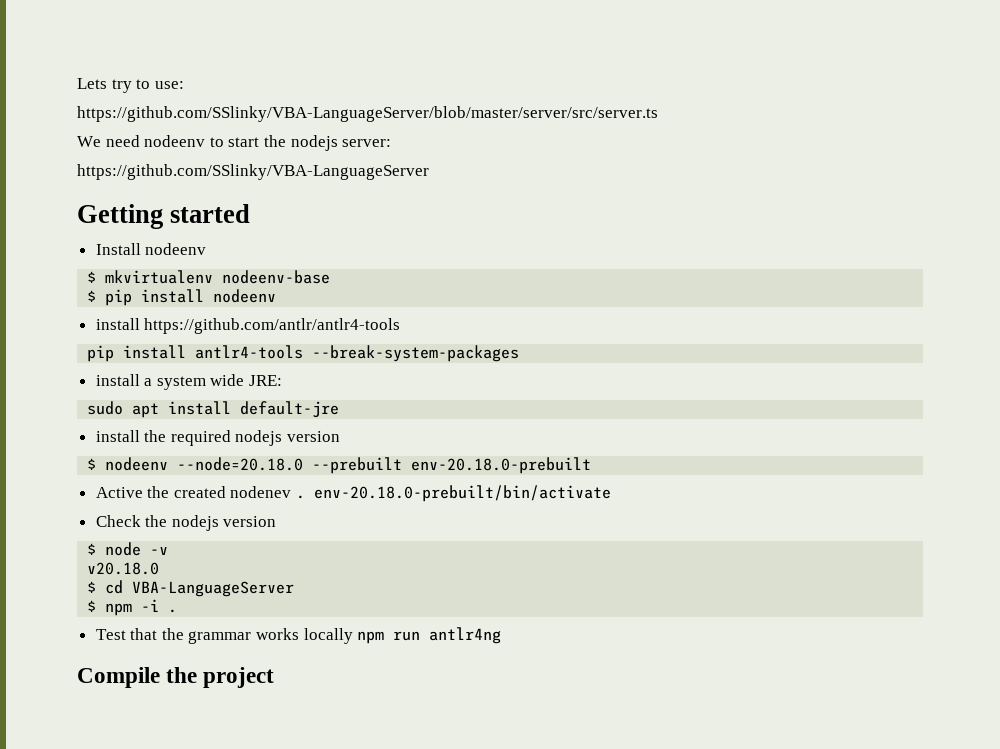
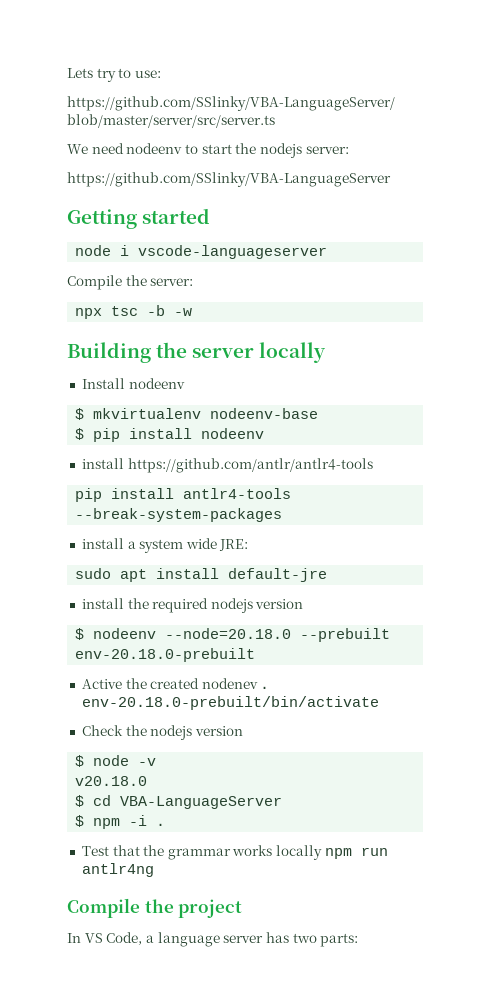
+ node i vscode-languageserver
+ Compile the server:
+ npx tsc -b -w
+ Building the server locally
+ In VS Code, a language server has two parts:

